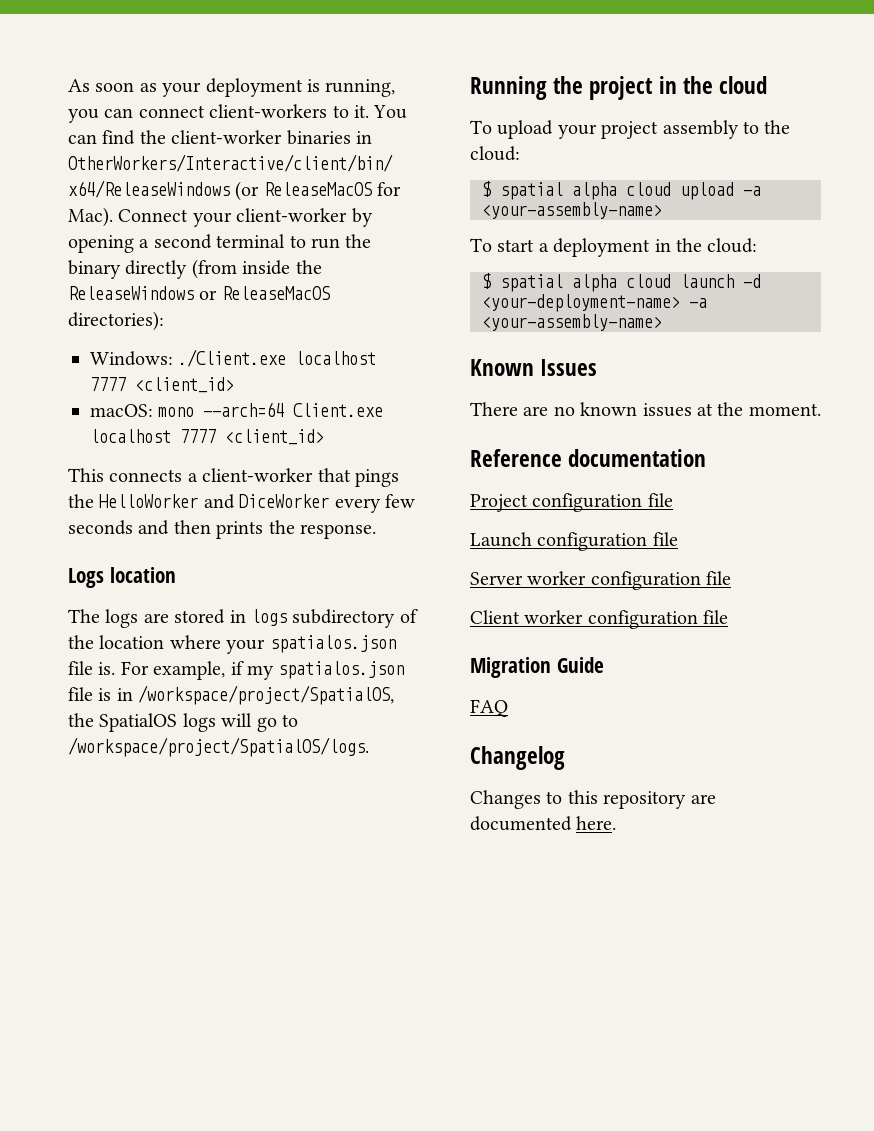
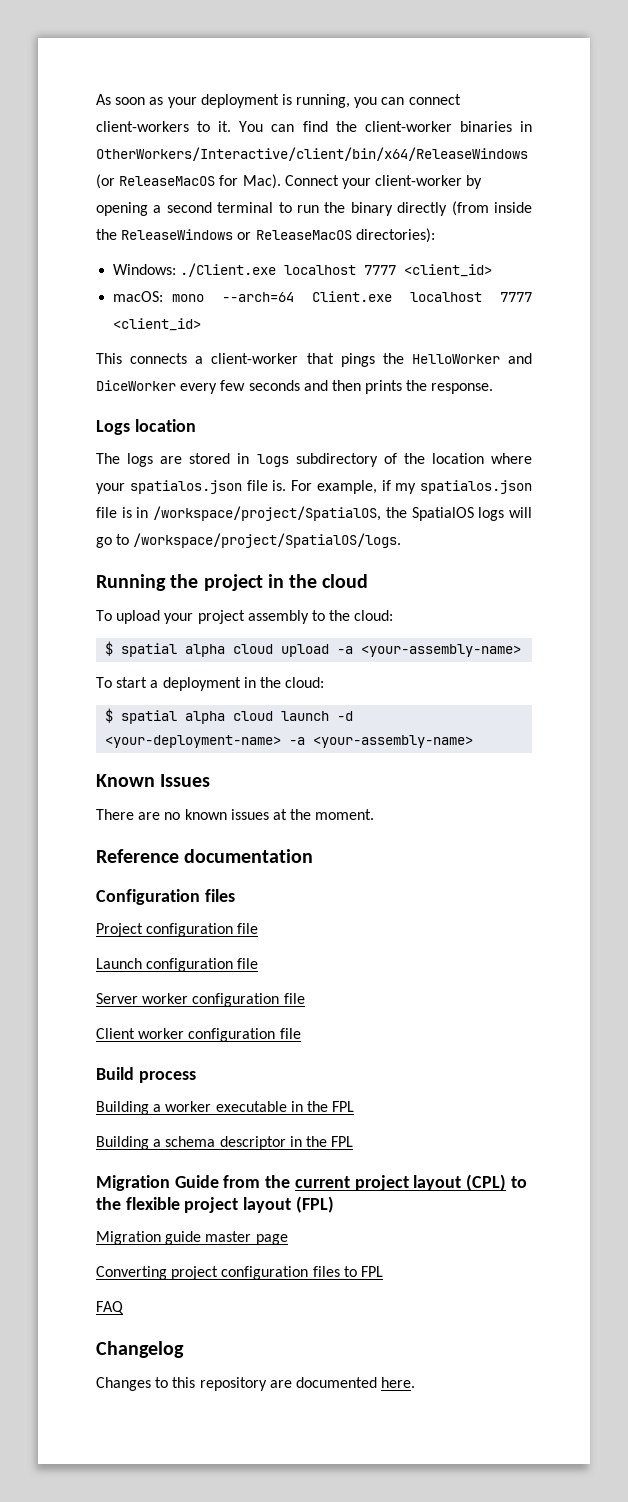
+ Configuration files
- Migration Guide
+ Build process
+ Building a worker executable in the FPL
+ Building a schema descriptor in the FPL
+ Migration Guide from the current project layout (CPL) to the flexible project layout (FPL)
+ Migration guide master page
+ Converting project configuration files to FPL

